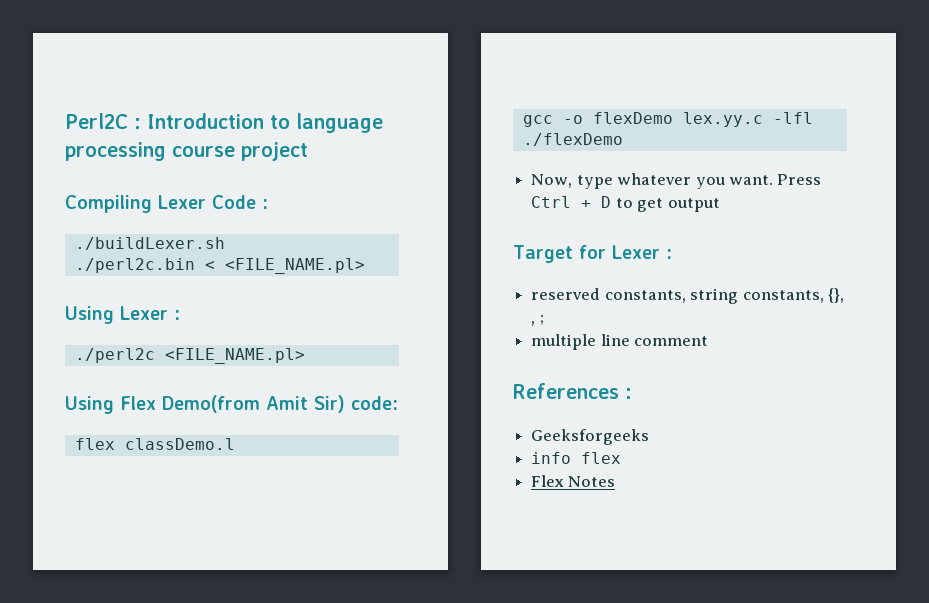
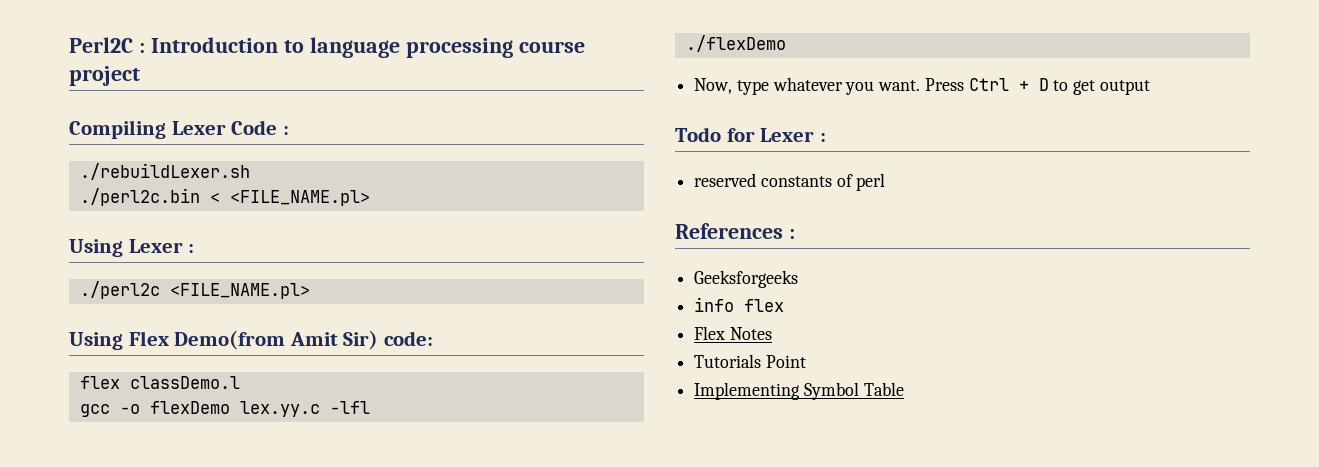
- ./buildLexer.sh
+ ./rebuildLexer.sh
- Target for Lexer :
+ Todo for Lexer :
- reserved constants, string constants, {}, , ;
- multiple line comment
+ reserved constants of perl
+ Tutorials Point
+ Implementing Symbol Table

